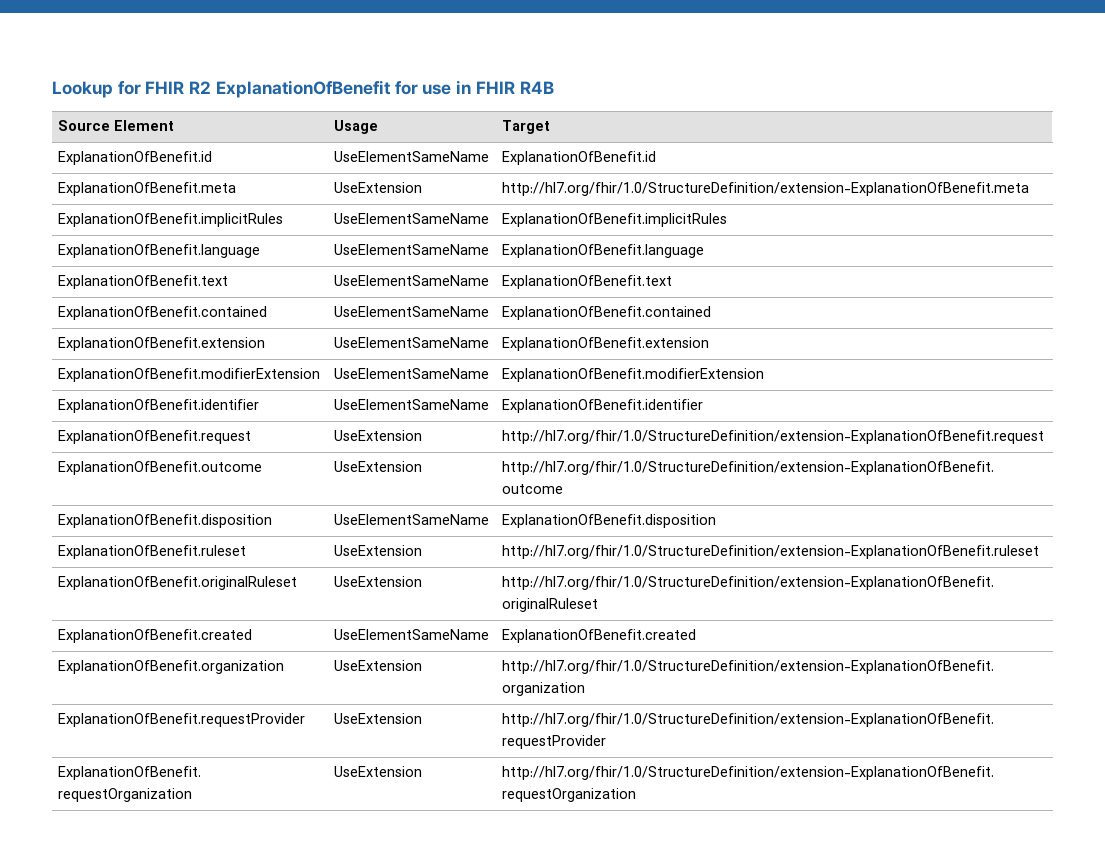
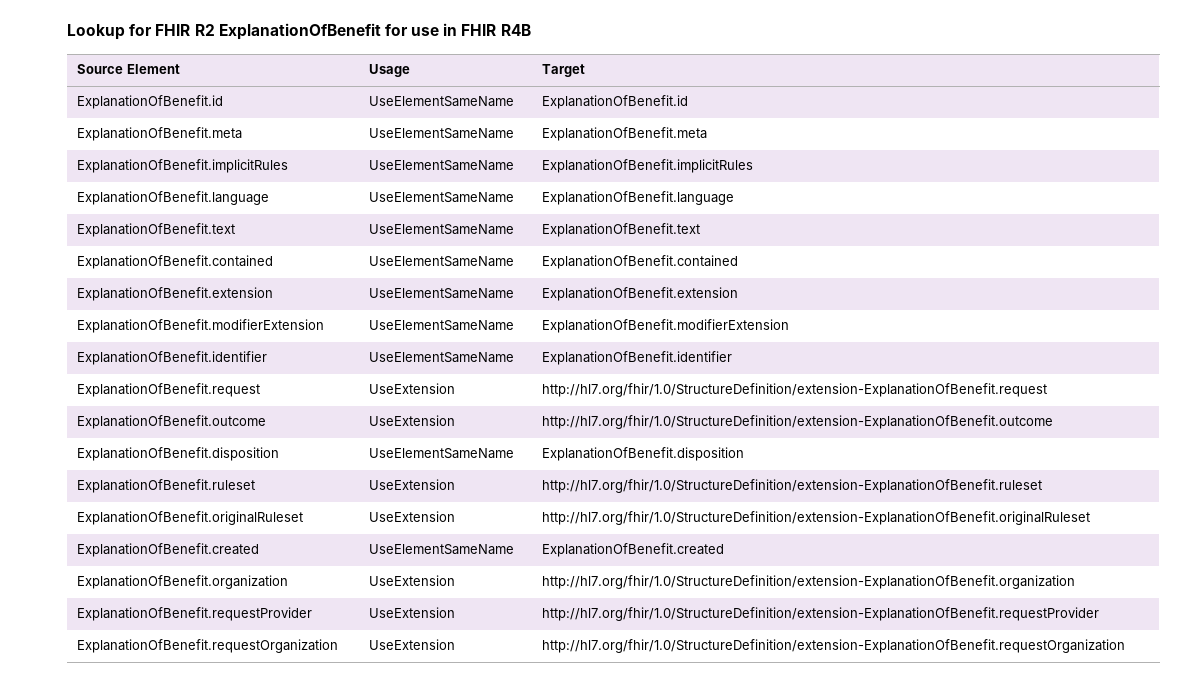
- ExplanationOfBenefit.meta | UseExtension | http://hl7.org/fhir/1.0/StructureDefinition/extension-ExplanationOfBenefit.meta
+ ExplanationOfBenefit.meta | UseElementSameName | ExplanationOfBenefit.meta

